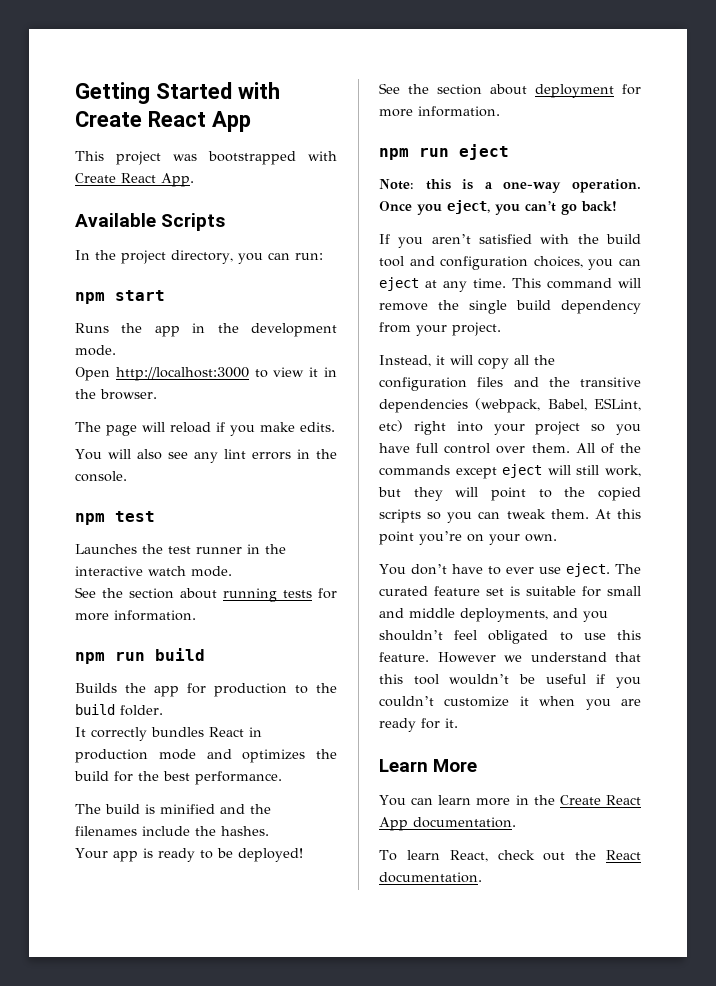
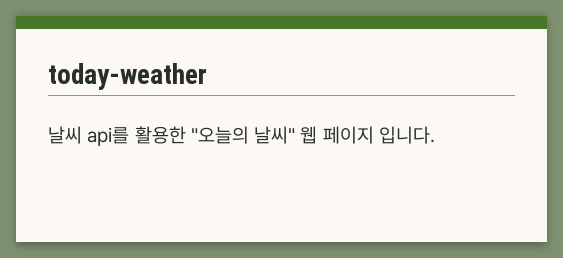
- Getting Started with Create React App
- This project was bootstrapped with Create React App.
- Available Scripts
- In the project directory, you can run:
- npm start
- Runs the app in the development mode.
- Open http://localhost:3000 to view it in the browser.
- The page will reload if you make edits.
- You will also see any lint errors in the console.
- npm test
- Launches the test runner in the interactive watch mode.
- See the section about running tests for more information.
- npm run build
- Builds the app for production to the build folder.
- It correctly bundles React in production mode and optimizes the build for the best performance.
- The build is minified and the filenames include the hashes.
- Your app is ready to be deployed!
- See the section about deployment for more information.
- npm run eject
- Note: this is a one-way operation. Once you eject, you can’t go back!
- If you aren’t satisfied with the build tool and configuration choices, you can eject at any time. This command will remove the single build dependency from your project.
- Instead, it will copy all the configuration files and the transitive dependencies (webpack, Babel, ESLint, etc) right into your project so you have full control over them. All of the commands except eject will still work, but they will point to the copied scripts so you can tweak them. At this point you’re on your own.
- You don’t have to ever use eject. The curated feature set is suitable for small and middle deployments, and you shouldn’t feel obligated to use this feature. However we understand that this tool wouldn’t be useful if you couldn’t customize it when you are ready for it.
- Learn More
- You can learn more in the Create React App documentation.
- To learn React, check out the React documentation.
+ today-weather
+ 날씨 api를 활용한 "오늘의 날씨" 웹 페이지 입니다.

